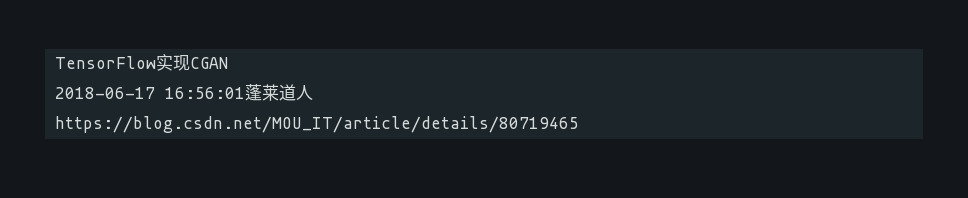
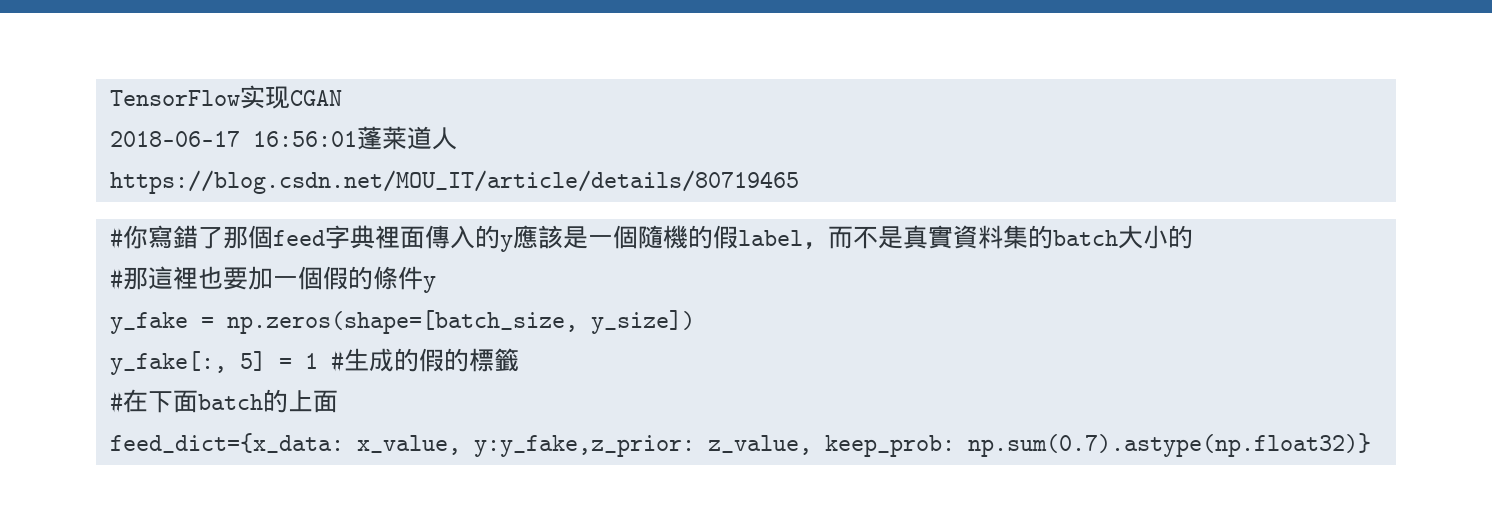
+ #你寫錯了那個feed字典裡面傳入的y應該是一個隨機的假label，而不是真實資料集的batch大小的
+ #那這裡也要加一個假的條件y
+ y_fake = np.zeros(shape=[batch_size, y_size])
+ y_fake[:, 5] = 1 #生成的假的標籤
+ #在下面batch的上面
+ feed_dict={x_data: x_value, y:y_fake,z_prior: z_value, keep_prob: np.sum(0.7).astype(np.float32)}

